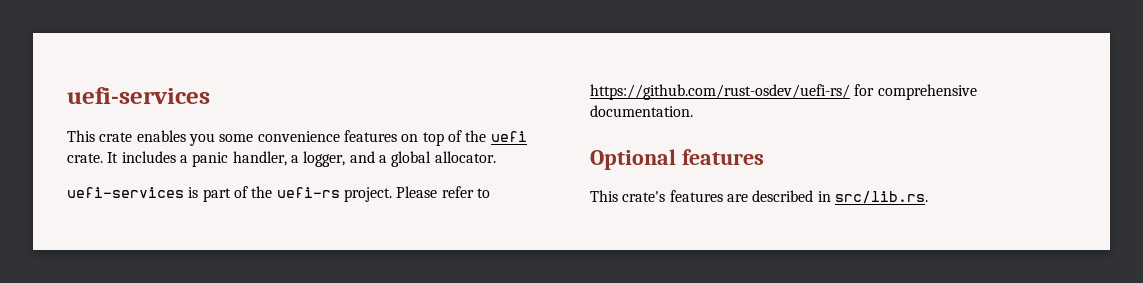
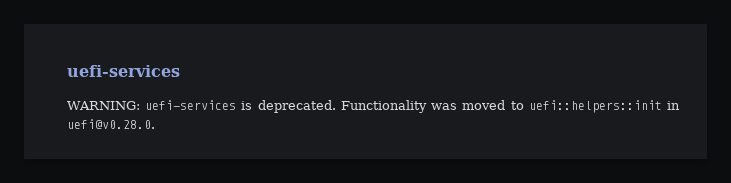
- This crate enables you some convenience features on top of the uefi crate. It includes a panic handler, a logger, and a global allocator.
- uefi-services is part of the uefi-rs project. Please refer to https://github.com/rust-osdev/uefi-rs/ for comprehensive documentation.
- Optional features
- This crate's features are described in src/lib.rs.
+ WARNING: uefi-services is deprecated. Functionality was moved to uefi::helpers::init in uefi@v0.28.0.

